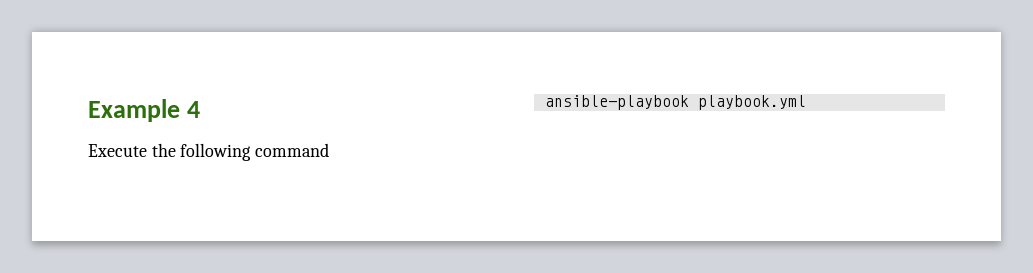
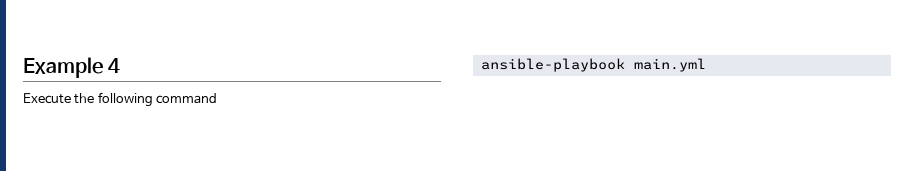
- ansible-playbook playbook.yml
+ ansible-playbook main.yml

